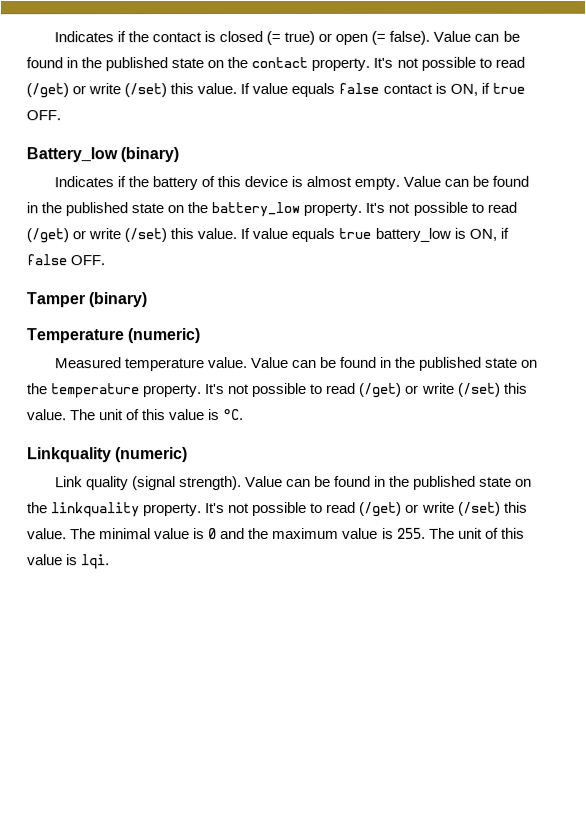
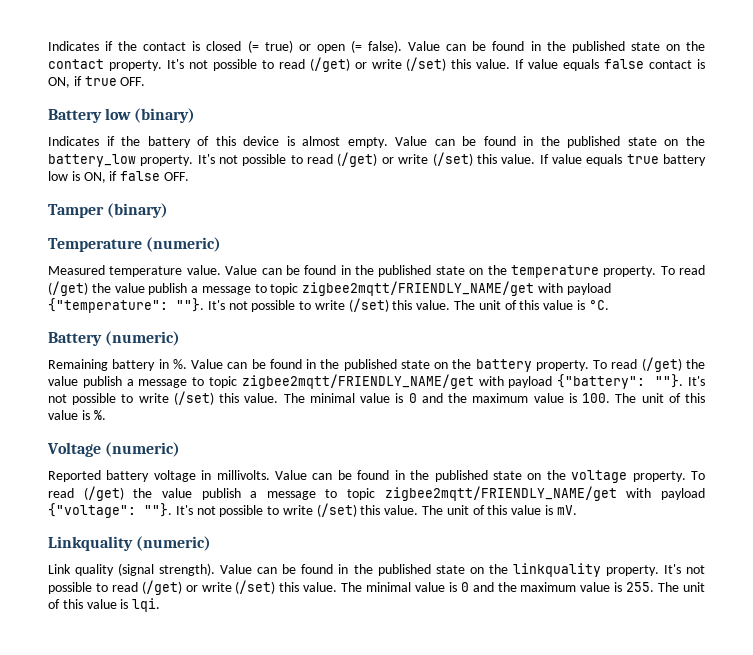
- Battery_low (binary)
+ Battery low (binary)
- If value equals true battery_low is ON, if false OFF.
+ If value equals true battery low is ON, if false OFF.
- Value can be found in the published state on the temperature property. It's not possible to read (/get) or write (/set) this value.
+ Value can be found in the published state on the temperature property. To read (/get) the value publish a message to topic zigbee2mqtt/FRIENDLY_NAME/get with payload {"temperature": ""}. It's not possible to write (/set) this value.
+ Battery (numeric)
+ Remaining battery in %. Value can be found in the published state on the battery property. To read (/get) the value publish a message to topic zigbee2mqtt/FRIENDLY_NAME/get with payload {"battery": ""}. It's not possible to write (/set) this value. The minimal value is 0 and the maximum value is 100. The unit of this value is %.
+ Voltage (numeric)
+ Reported battery voltage in millivolts. Value can be found in the published state on the voltage property. To read (/get) the value publish a message to topic zigbee2mqtt/FRIENDLY_NAME/get with payload {"voltage": ""}. It's not possible to write (/set) this value. The unit of this value is mV.

